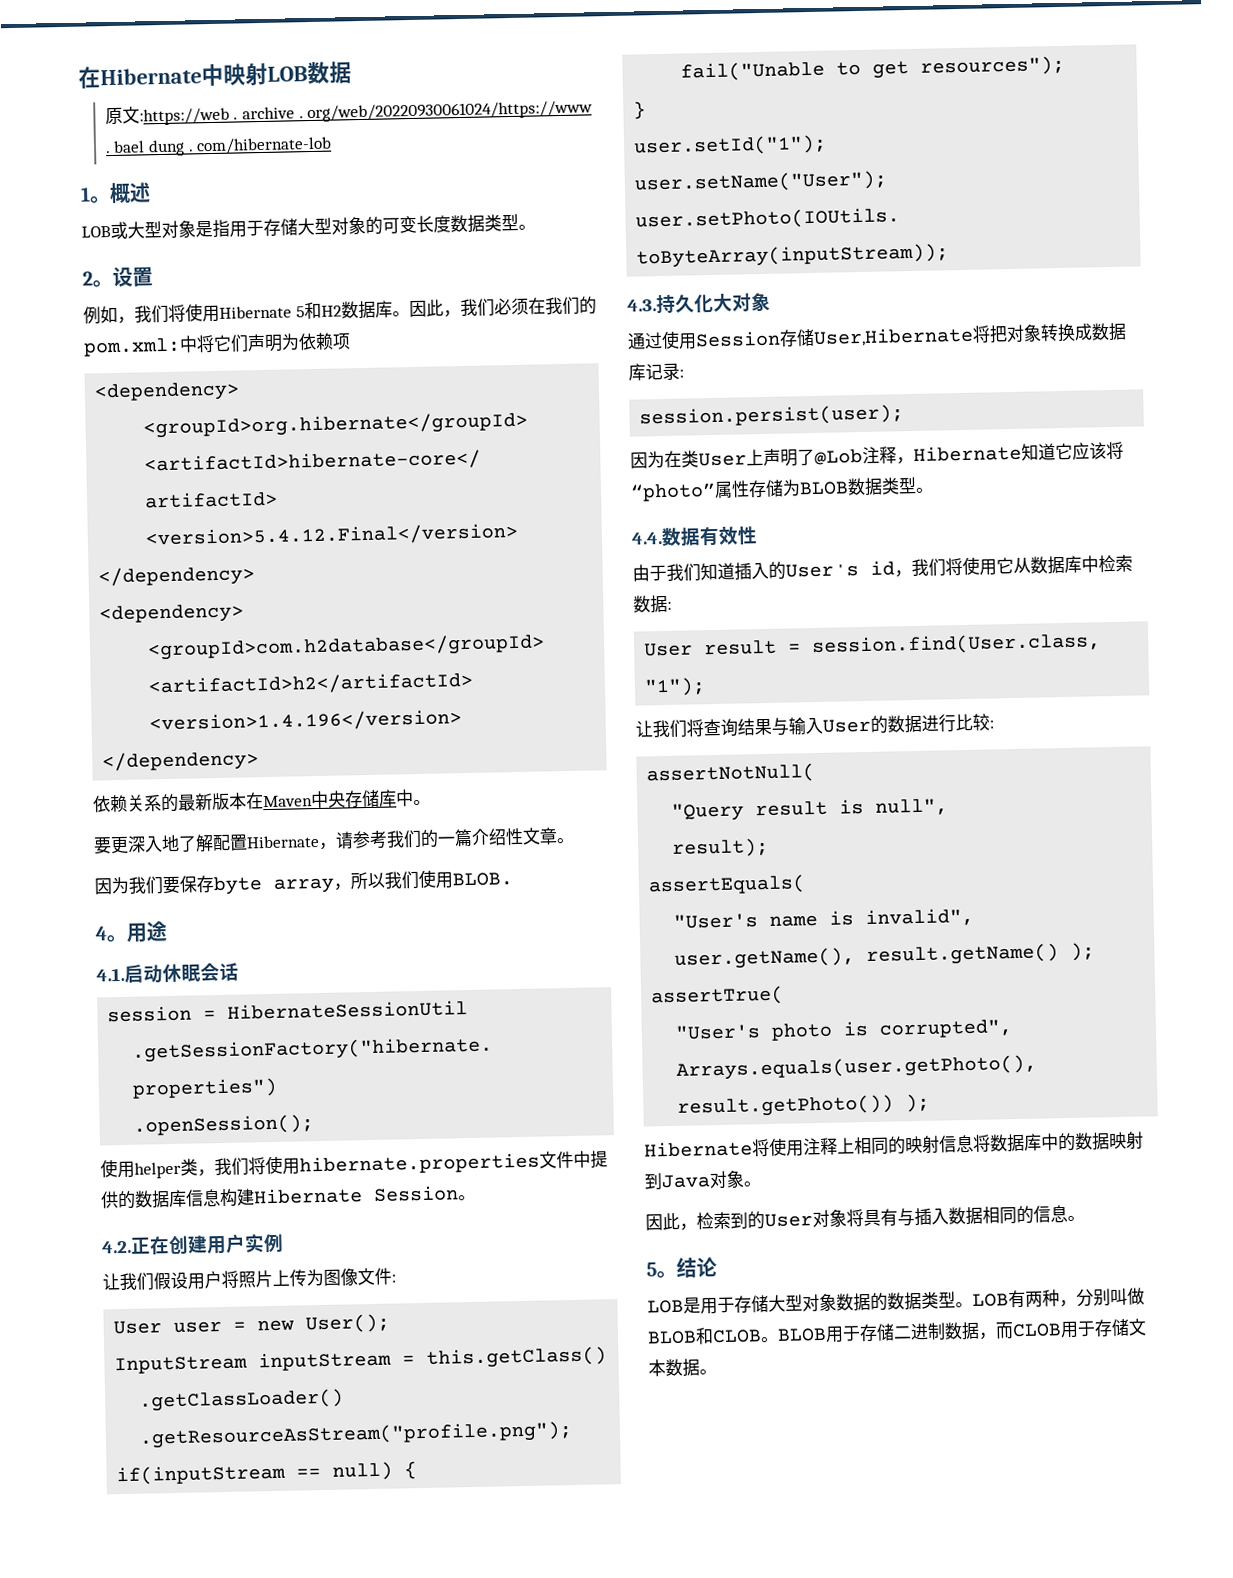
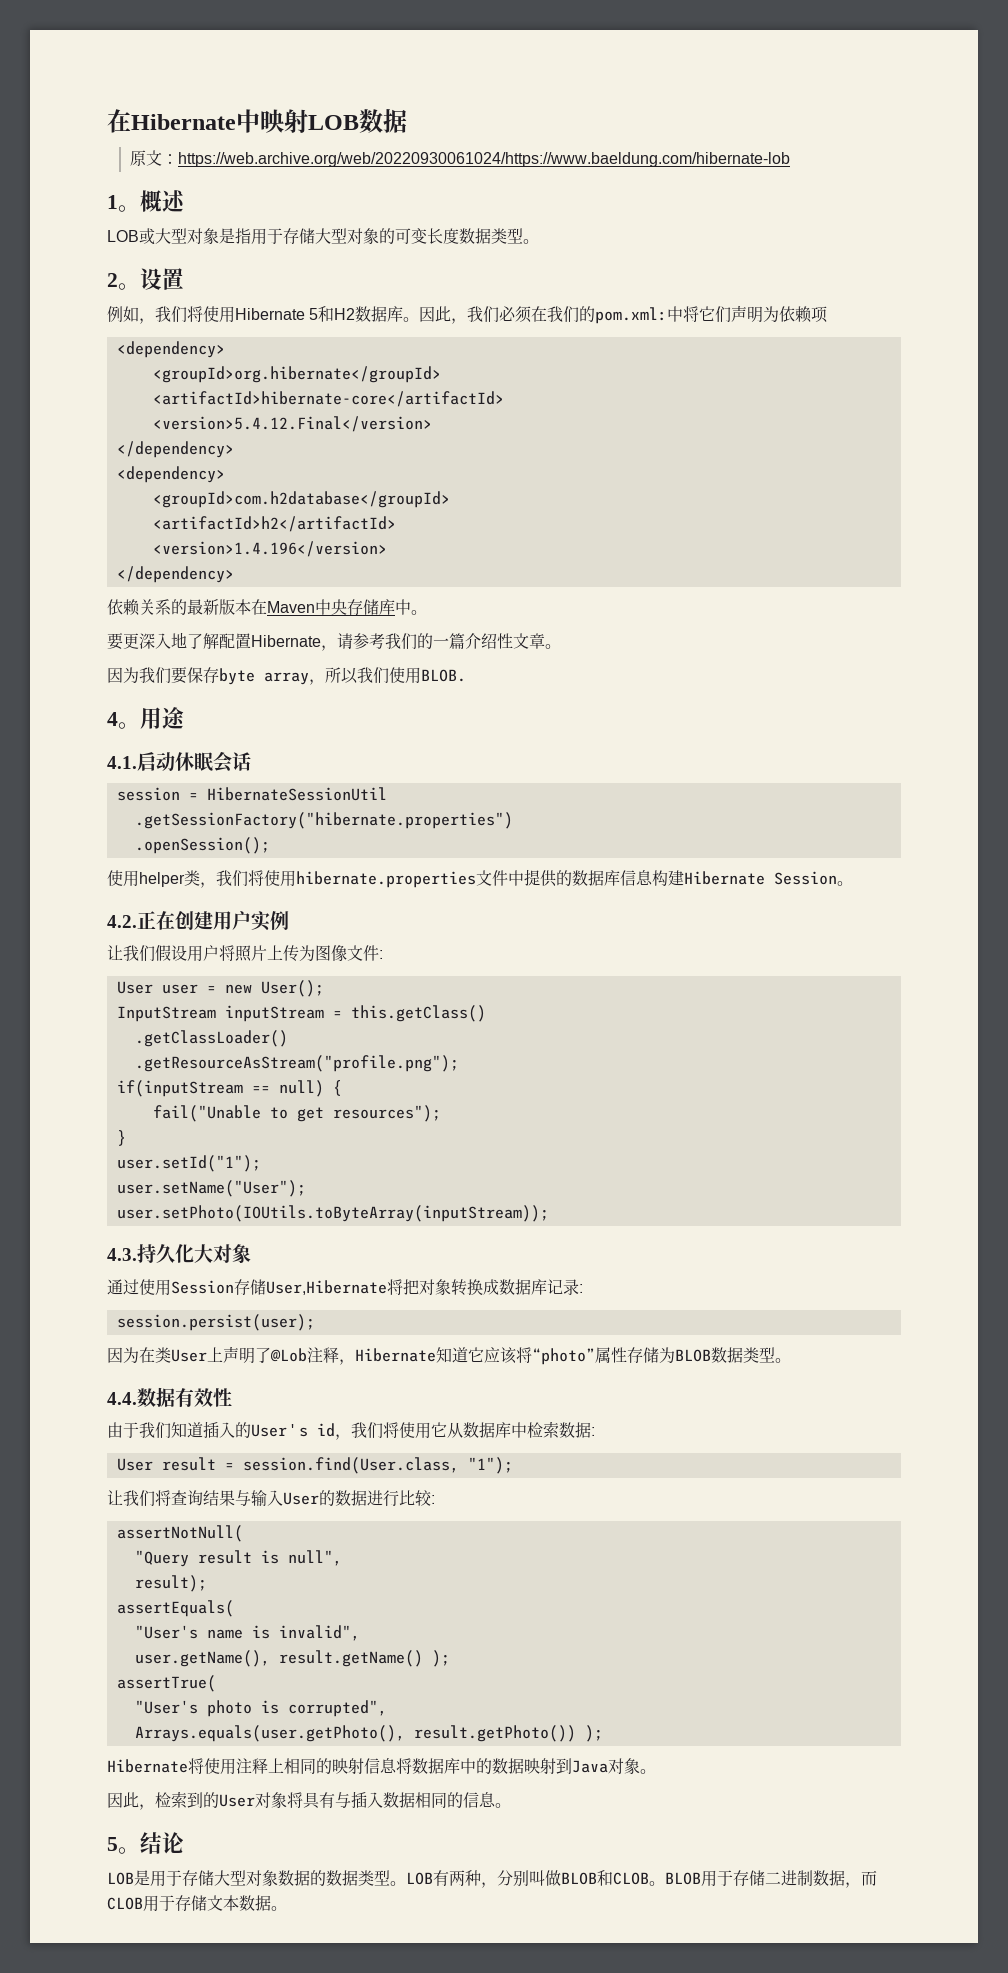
- 原文:https://web . archive . org/web/20220930061024/https://www . bael dung . com/hibernate-lob
+ 原文：https://web.archive.org/web/20220930061024/https://www.baeldung.com/hibernate-lob

